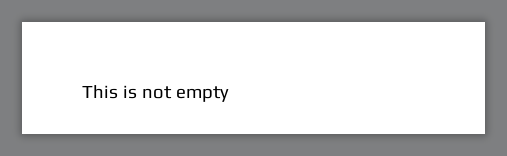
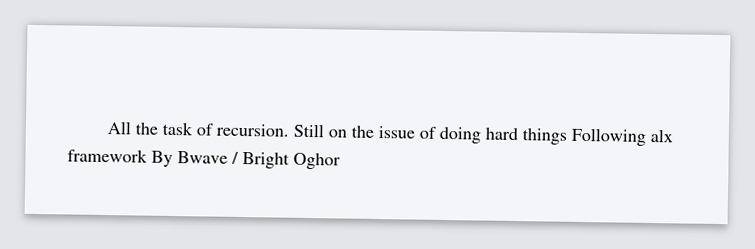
- This is not empty
+ All the task of recursion. Still on the issue of doing hard things Following alx framework By Bwave / Bright Oghor

